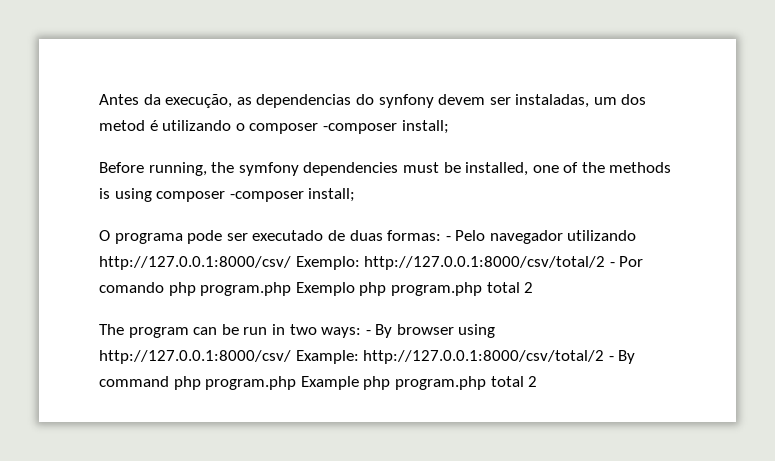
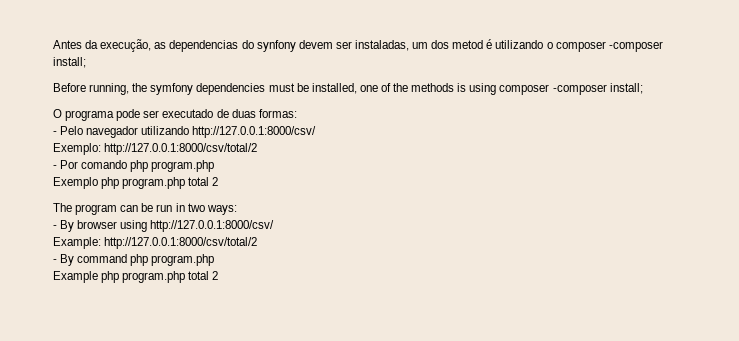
- O programa pode ser executado de duas formas: - Pelo navegador utilizando http://127.0.0.1:8000/csv/ Exemplo: http://127.0.0.1:8000/csv/total/2 - Por comando php program.php Exemplo php program.php total 2
+ O programa pode ser executado de duas formas:
+ - Pelo navegador utilizando http://127.0.0.1:8000/csv/
+ Exemplo: http://127.0.0.1:8000/csv/total/2
+ - Por comando php program.php
+ Exemplo php program.php total 2
- The program can be run in two ways: - By browser using http://127.0.0.1:8000/csv/ Example: http://127.0.0.1:8000/csv/total/2 - By command php program.php Example php program.php total 2
+ The program can be run in two ways:
+ - By browser using http://127.0.0.1:8000/csv/
+ Example: http://127.0.0.1:8000/csv/total/2
+ - By command php program.php
+ Example php program.php total 2

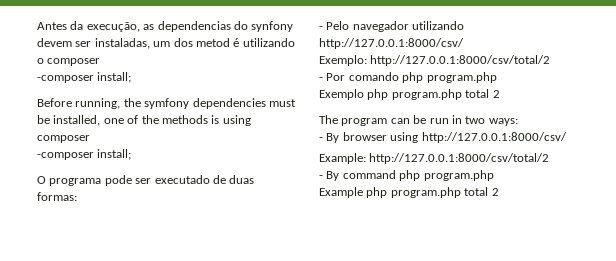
- Antes da execução, as dependencias do synfony devem ser instaladas, um dos metod é utilizando o composer -composer install;
+ Antes da execução, as dependencias do synfony devem ser instaladas, um dos metod é utilizando o composer
+ -composer install;
- Before running, the symfony dependencies must be installed, one of the methods is using composer -composer install;
+ Before running, the symfony dependencies must be installed, one of the methods is using composer
+ -composer install;

